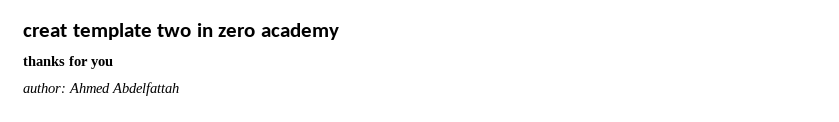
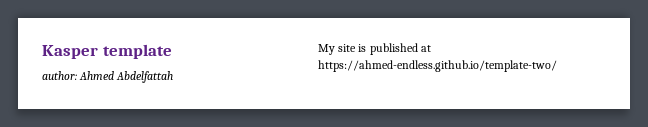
- creat template two in zero academy
- thanks for you
+ Kasper template
  author: Ahmed Abdelfattah
+ My site is published at https://ahmed-endless.github.io/template-two/

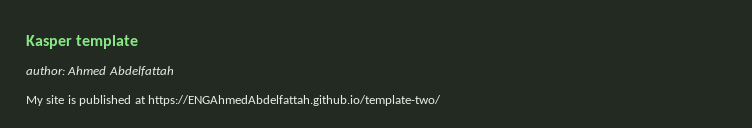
- My site is published at https://ahmed-endless.github.io/template-two/
+ My site is published at https://ENGAhmedAbdelfattah.github.io/template-two/

